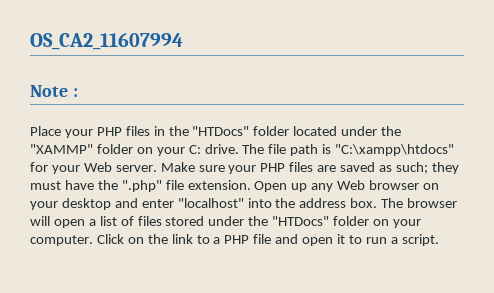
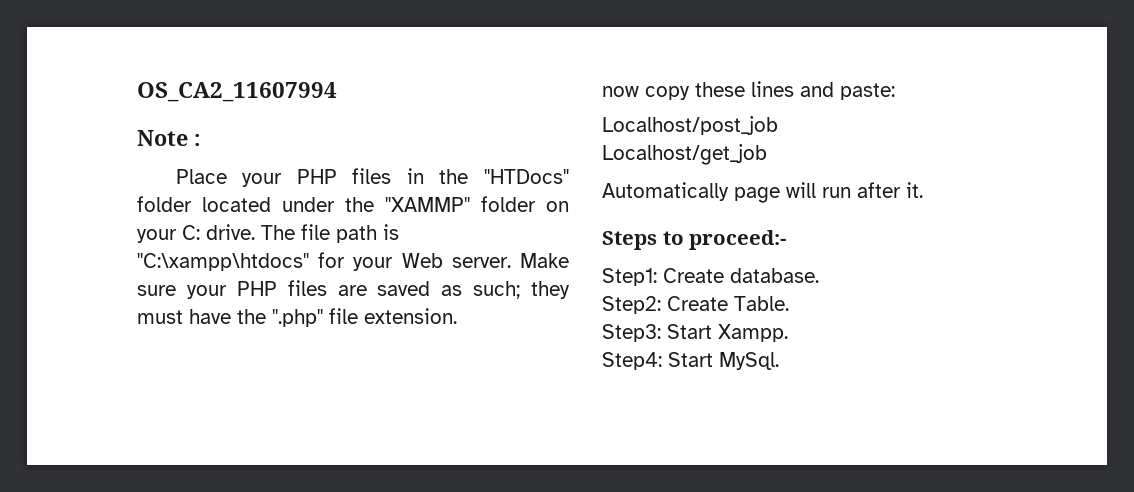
- Make sure your PHP files are saved as such; they must have the ".php" file extension. Open up any Web browser on your desktop and enter "localhost" into the address box. The browser will open a list of files stored under the "HTDocs" folder on your computer. Click on the link to a PHP file and open it to run a script.
+ Make sure your PHP files are saved as such; they must have the ".php" file extension.
+ now copy these lines and paste:
+ Localhost/post_job
+ Localhost/get_job
+ Automatically page will run after it.
+ Steps to proceed:-
+ Step1: Create database.
+ Step2: Create Table.
+ Step3: Start Xampp.
+ Step4: Start MySql.

